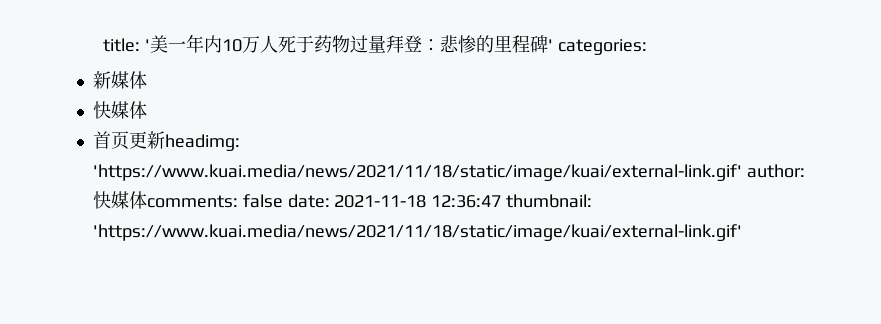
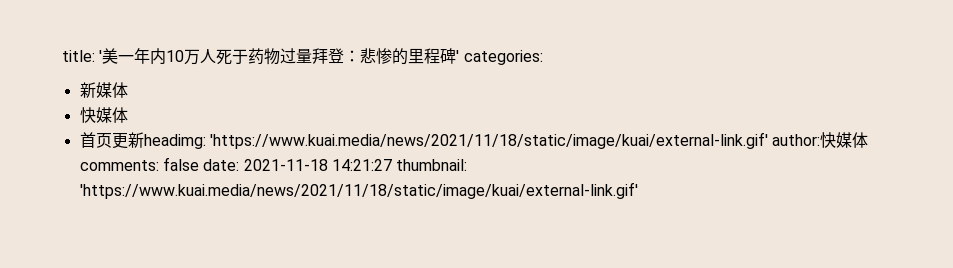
- 首页更新headimg: 'https://www.kuai.media/news/2021/11/18/static/image/kuai/external-link.gif' author:快媒体comments: false date: 2021-11-18 12:36:47 thumbnail: 'https://www.kuai.media/news/2021/11/18/static/image/kuai/external-link.gif'
+ 首页更新headimg: 'https://www.kuai.media/news/2021/11/18/static/image/kuai/external-link.gif' author:快媒体comments: false date: 2021-11-18 14:21:27 thumbnail: 'https://www.kuai.media/news/2021/11/18/static/image/kuai/external-link.gif'

